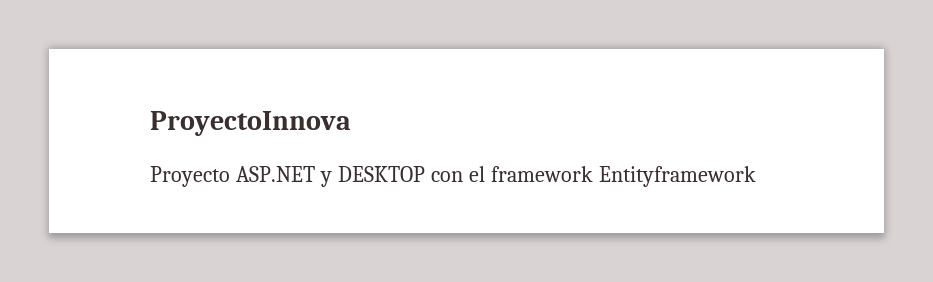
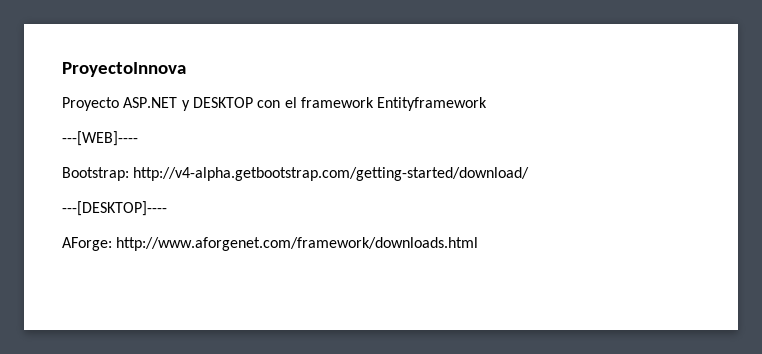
+ ---[WEB]----
+ Bootstrap: http://v4-alpha.getbootstrap.com/getting-started/download/
+ ---[DESKTOP]----
+ AForge: http://www.aforgenet.com/framework/downloads.html

